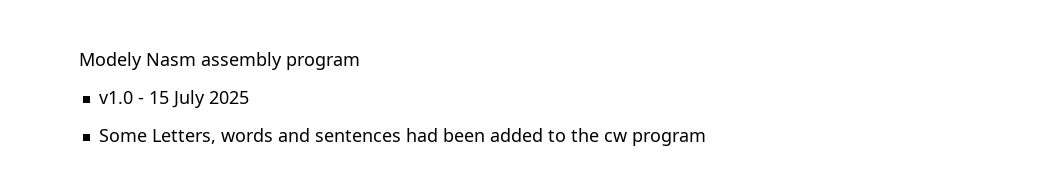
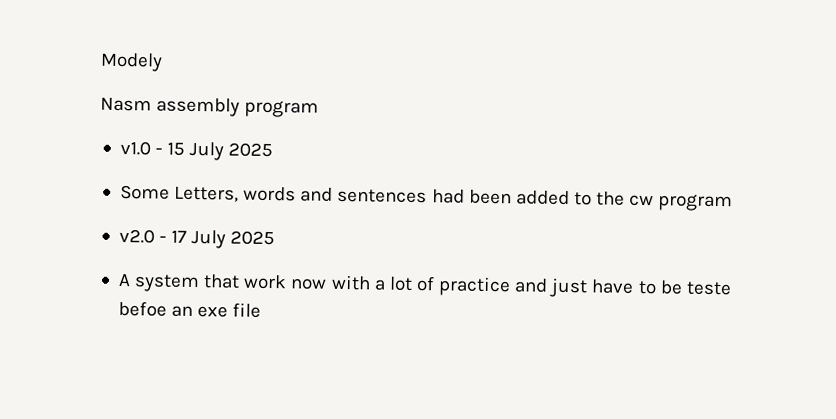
- Modely Nasm assembly program
+ Modely
+ Nasm assembly program
+ v2.0 - 17 July 2025
+ A system that work now with a lot of practice and just have to be teste befoe an exe file

